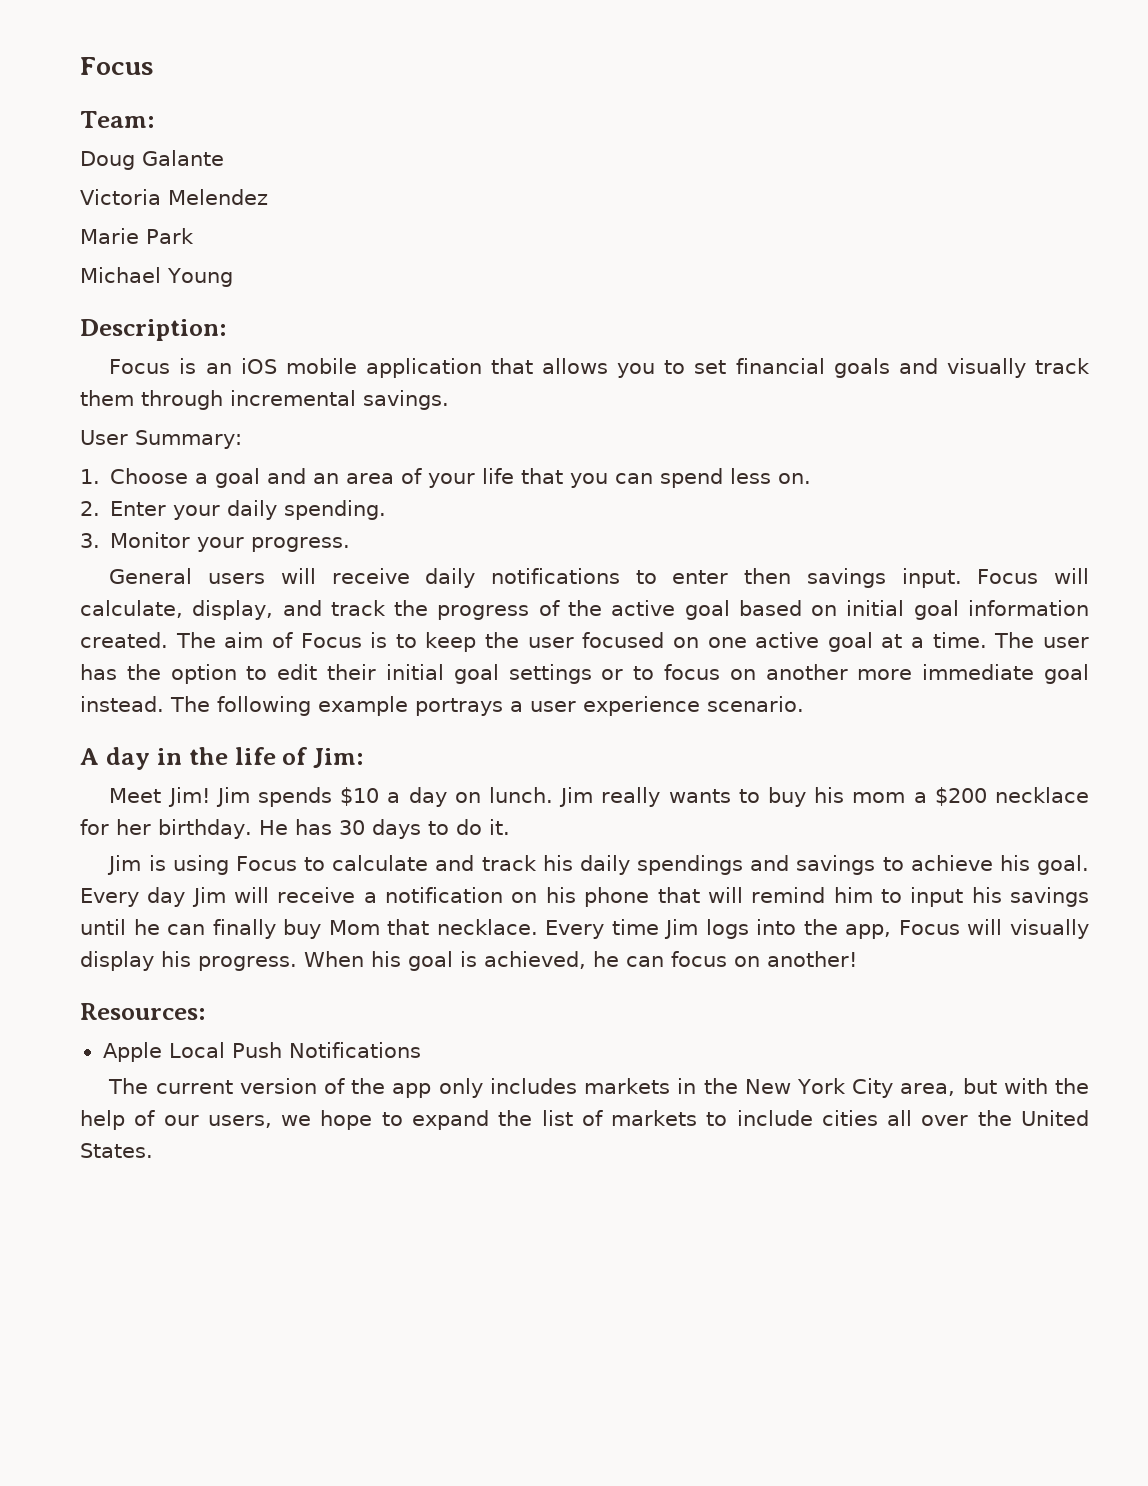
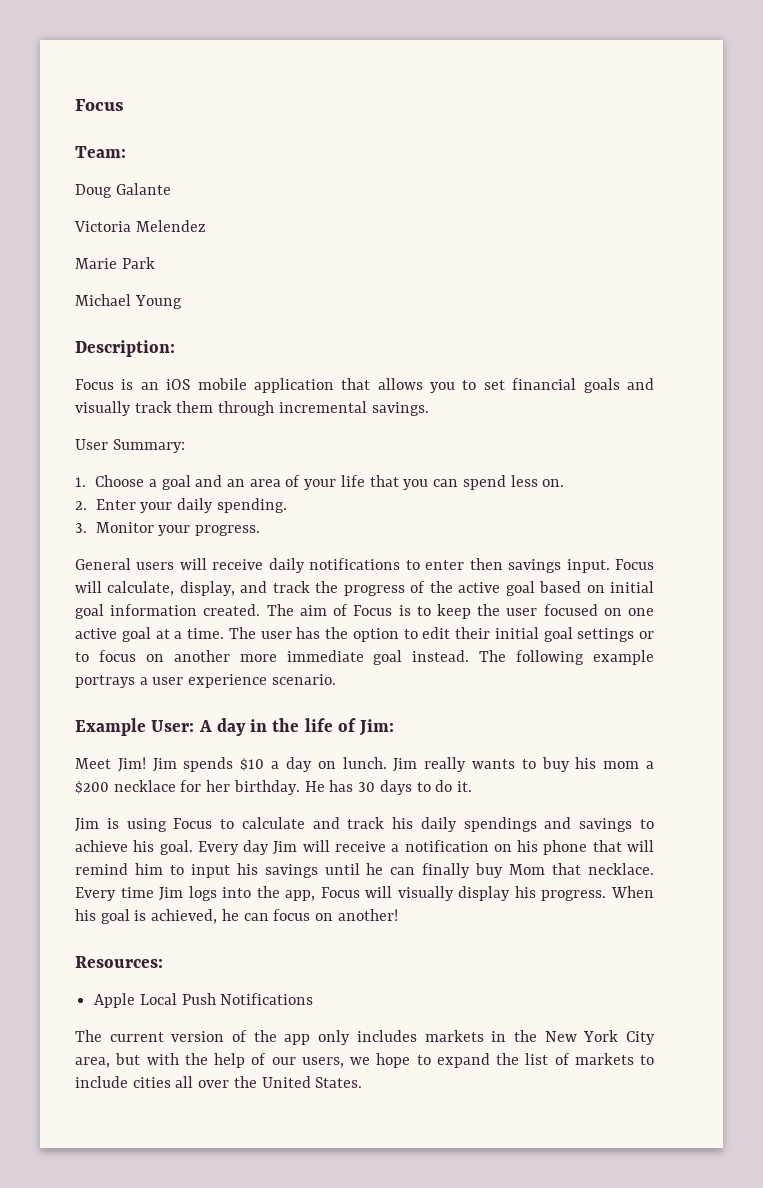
- A day in the life of Jim:
+ Example User: A day in the life of Jim:

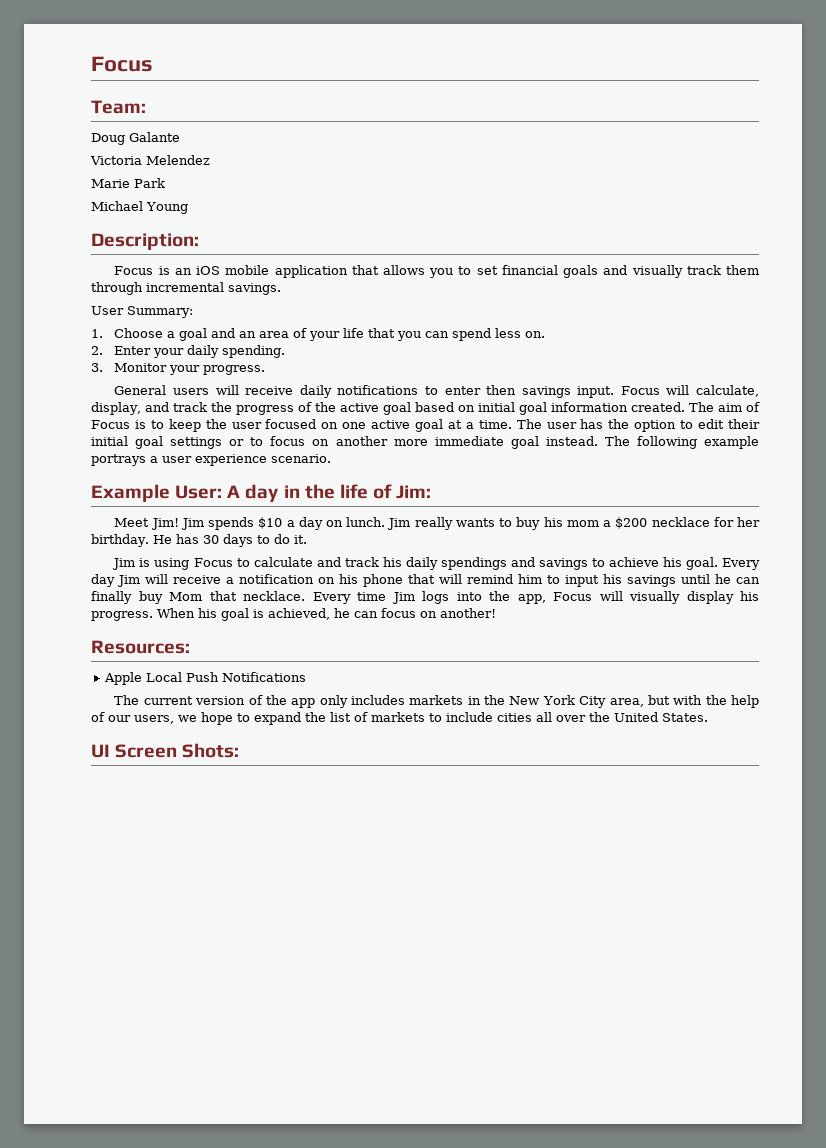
+ UI Screen Shots:

